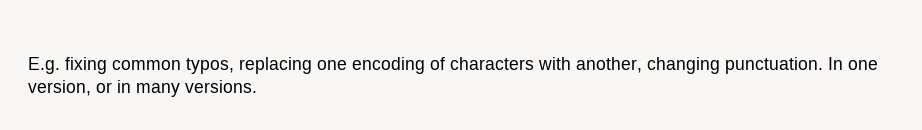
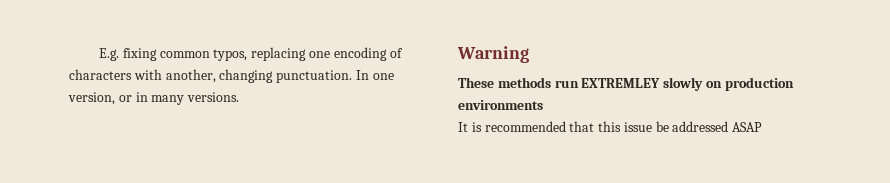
+ Warning
+ These methods run EXTREMLEY slowly on production environments
+ It is recommended that this issue be addressed ASAP

